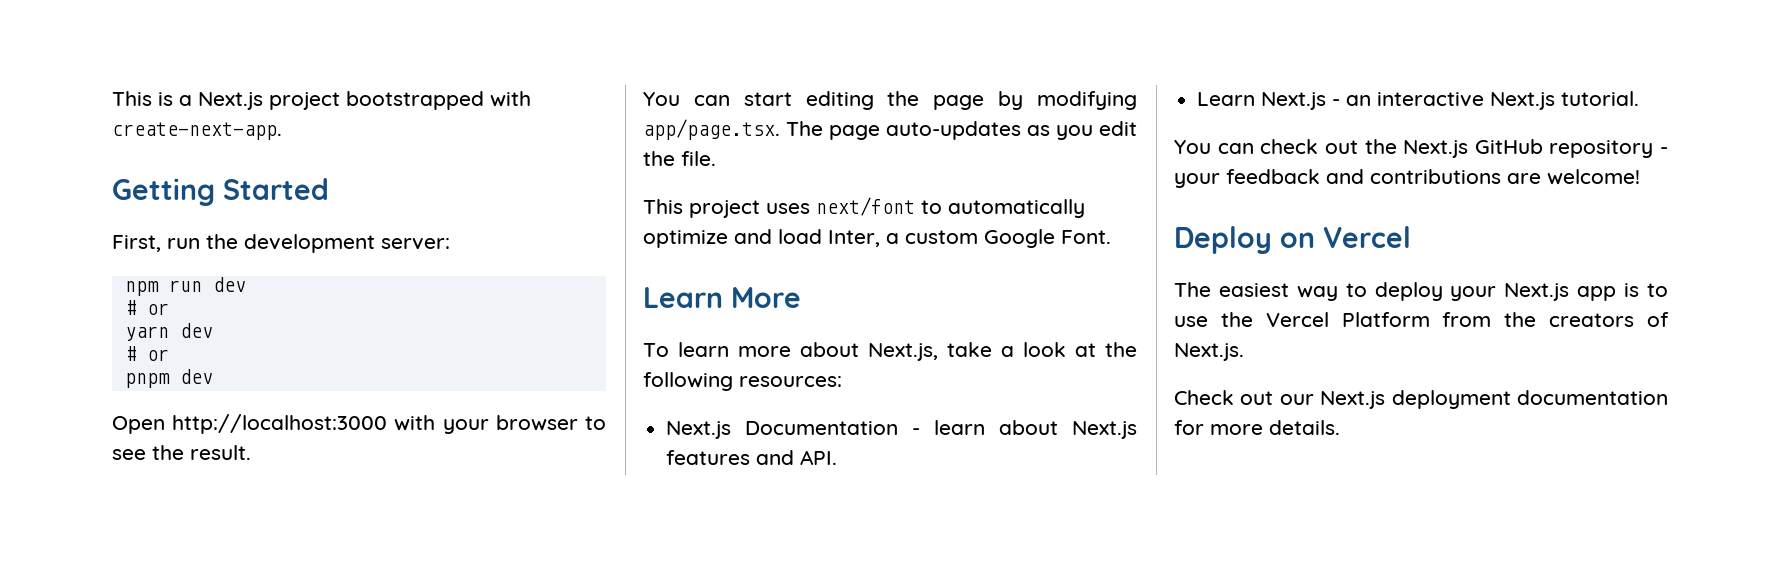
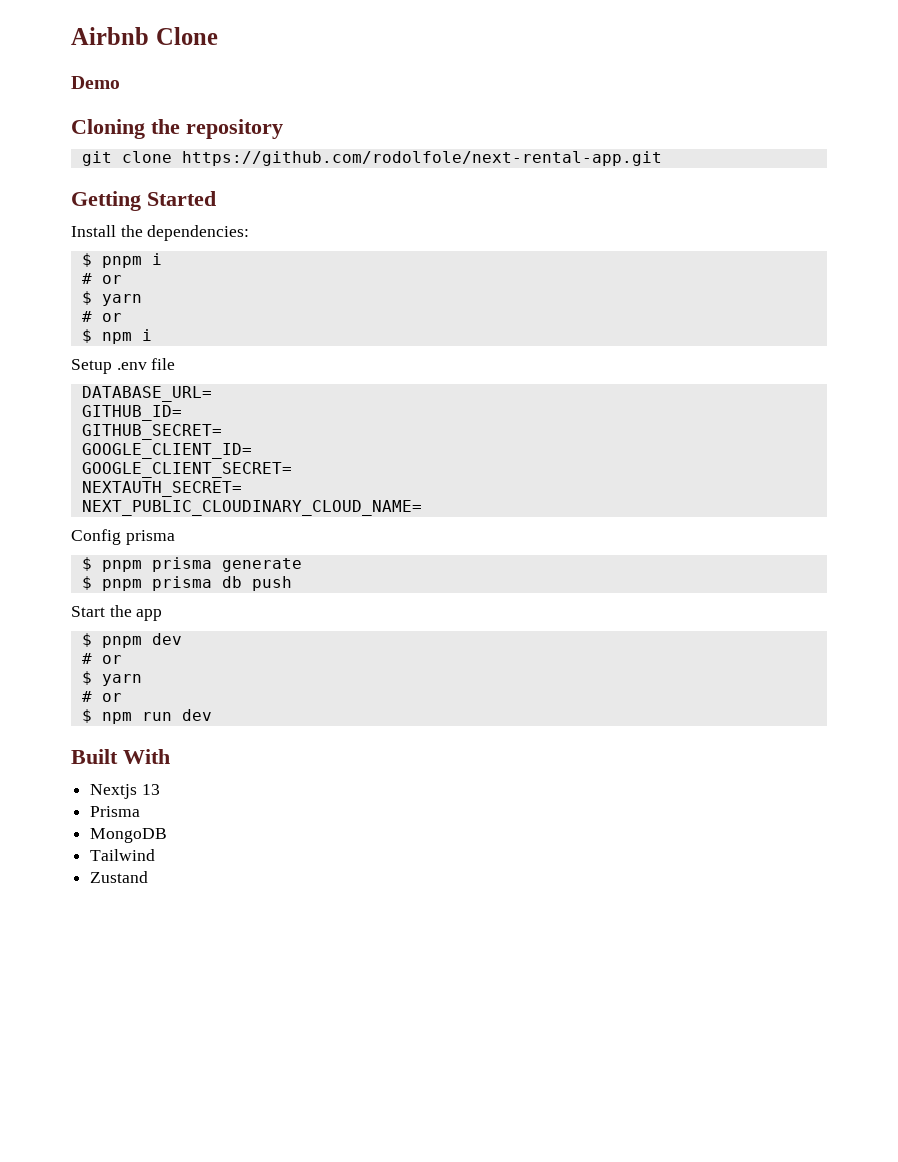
- This is a Next.js project bootstrapped with create-next-app.
+ Airbnb Clone
+ Demo
+ Cloning the repository
+ git clone https://github.com/rodolfole/next-rental-app.git
  Getting Started
- First, run the development server:
- npm run dev
+ Install the dependencies:
+ $ pnpm i
  # or
- yarn dev
+ $ yarn
  # or
- pnpm dev
- Open http://localhost:3000 with your browser to see the result.
- You can start editing the page by modifying app/page.tsx. The page auto-updates as you edit the file.
- This project uses next/font to automatically optimize and load Inter, a custom Google Font.
- Learn More
- To learn more about Next.js, take a look at the following resources:
- Next.js Documentation - learn about Next.js features and API.
- Learn Next.js - an interactive Next.js tutorial.
- You can check out the Next.js GitHub repository - your feedback and contributions are welcome!
- Deploy on Vercel
- The easiest way to deploy your Next.js app is to use the Vercel Platform from the creators of Next.js.
- Check out our Next.js deployment documentation for more details.
+ $ npm i
+ Setup .env file
+ DATABASE_URL=
+ GITHUB_ID=
+ GITHUB_SECRET=
+ GOOGLE_CLIENT_ID=
+ GOOGLE_CLIENT_SECRET=
+ NEXTAUTH_SECRET=
+ NEXT_PUBLIC_CLOUDINARY_CLOUD_NAME=
+ Config prisma
+ $ pnpm prisma generate
+ $ pnpm prisma db push
+ Start the app
+ $ pnpm dev
+ # or
+ $ yarn
+ # or
+ $ npm run dev
+ Built With
+ Nextjs 13
+ Prisma
+ MongoDB
+ Tailwind
+ Zustand

